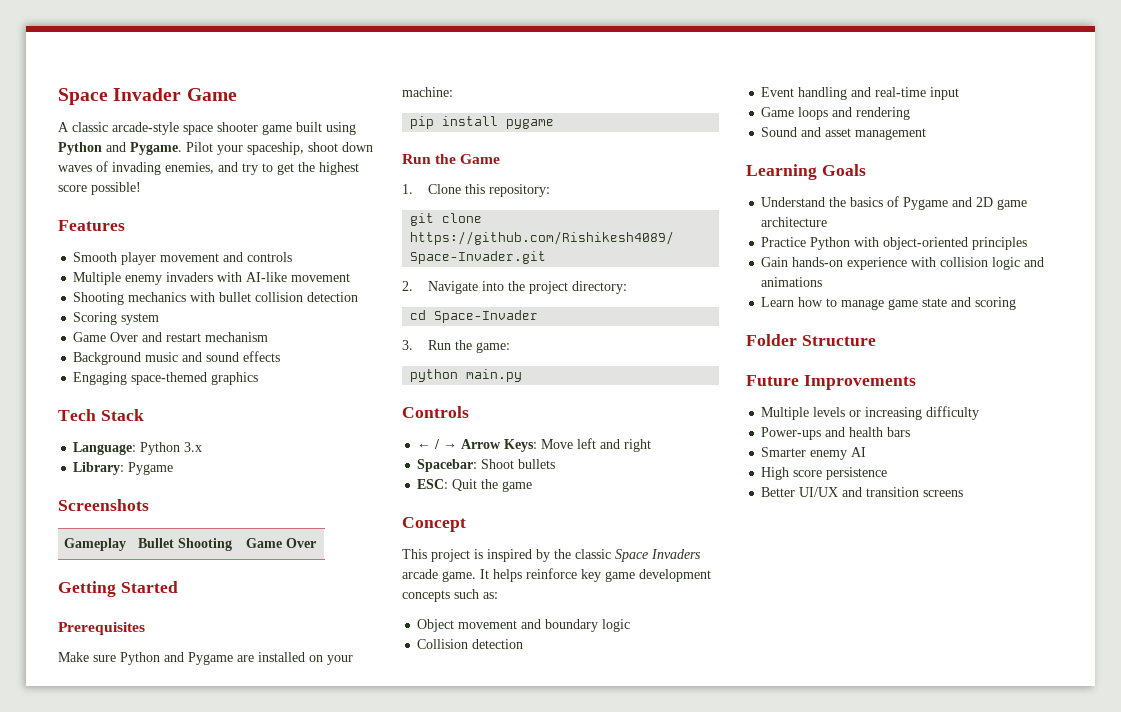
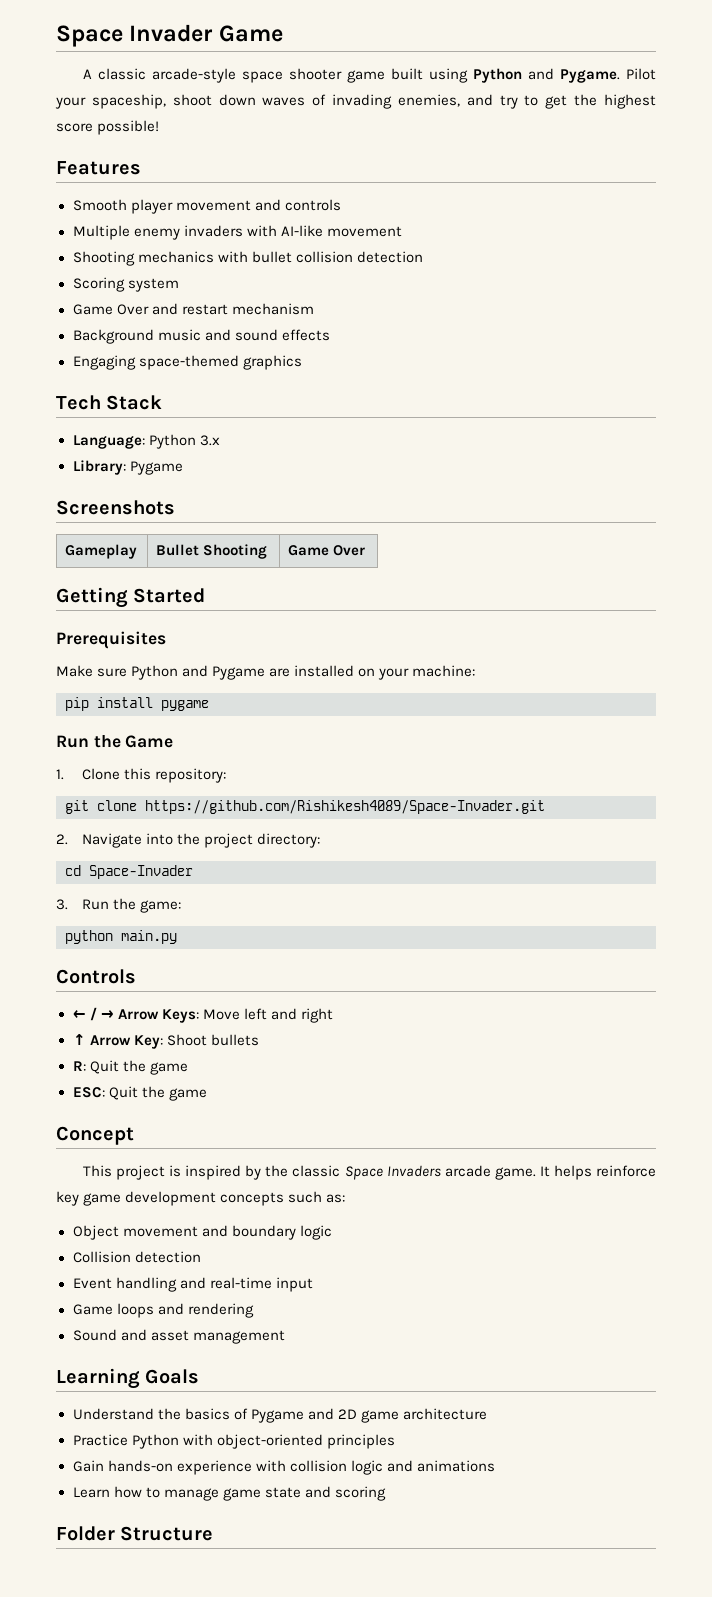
- Spacebar: Shoot bullets
+ ↑ Arrow Key: Shoot bullets
+ R: Quit the game
- Future Improvements
- Multiple levels or increasing difficulty
- Power-ups and health bars
- Smarter enemy AI
- High score persistence
- Better UI/UX and transition screens

